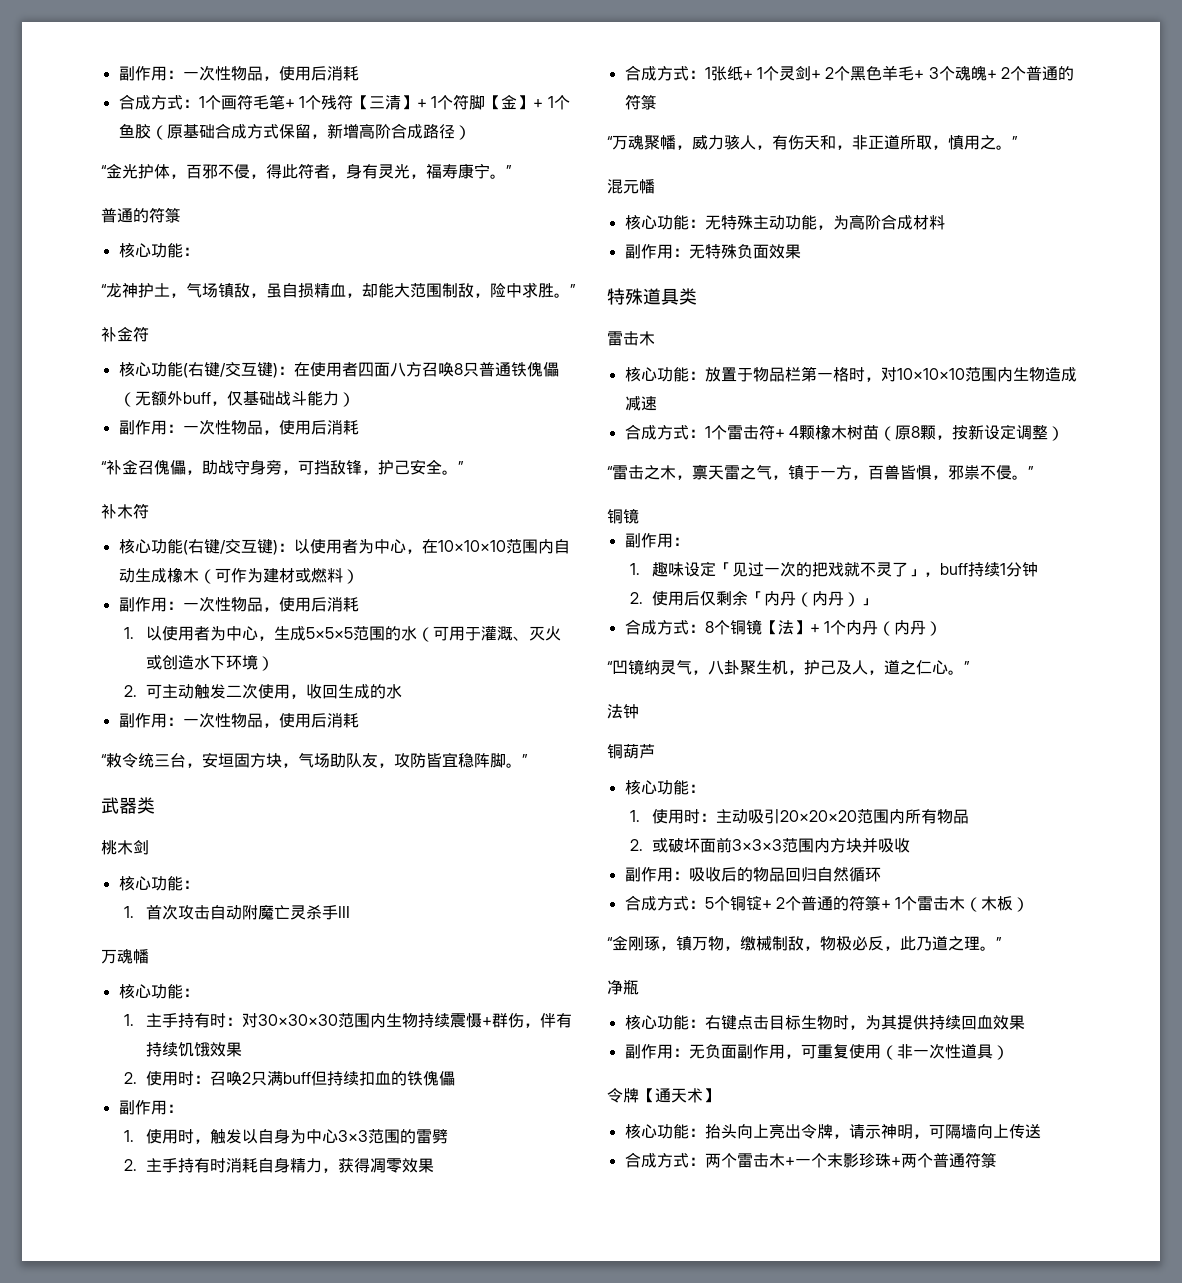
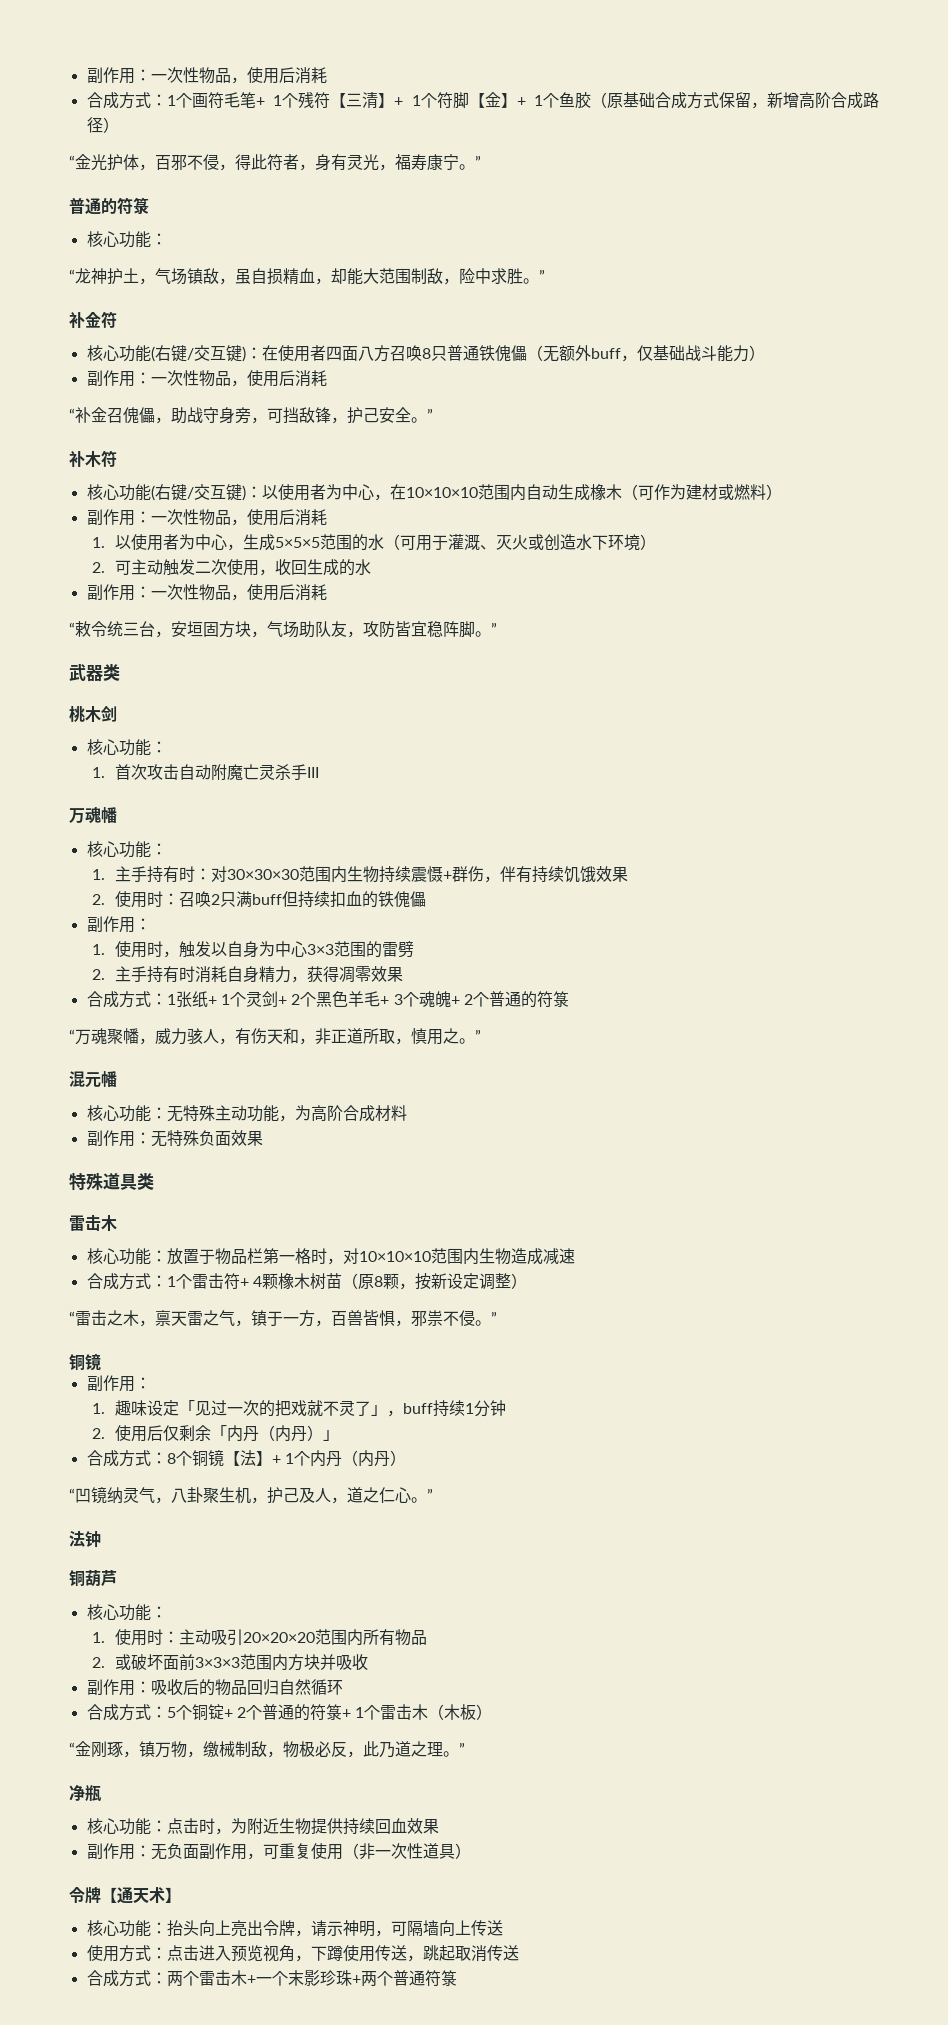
- 核心功能：右键点击目标生物时，为其提供持续回血效果
+ 核心功能：点击时，为附近生物提供持续回血效果
+ 使用方式：点击进入预览视角，下蹲使用传送，跳起取消传送

